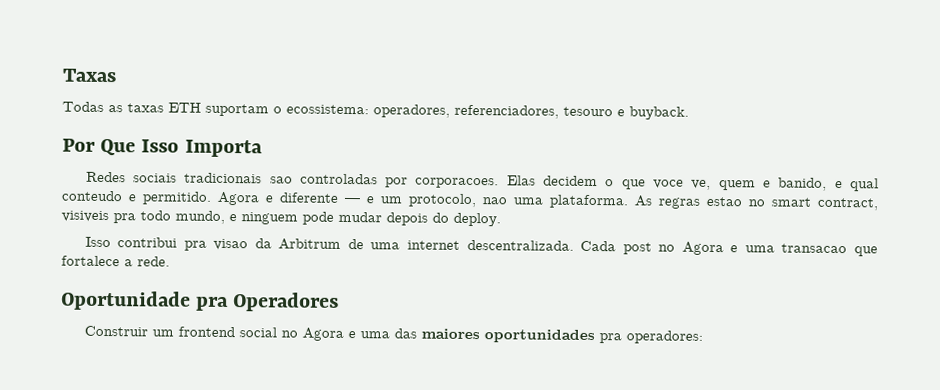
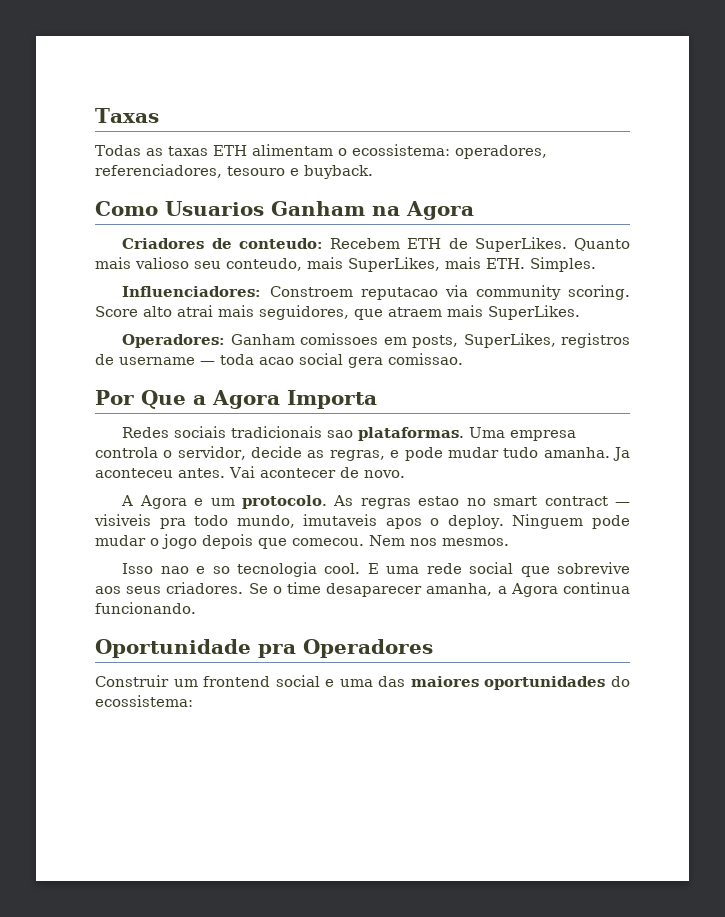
- Todas as taxas ETH suportam o ecossistema: operadores, referenciadores, tesouro e buyback.
+ Todas as taxas ETH alimentam o ecossistema: operadores, referenciadores, tesouro e buyback.
+ Como Usuarios Ganham na Agora
+ Criadores de conteudo: Recebem ETH de SuperLikes. Quanto mais valioso seu conteudo, mais SuperLikes, mais ETH. Simples.
+ Influenciadores: Constroem reputacao via community scoring. Score alto atrai mais seguidores, que atraem mais SuperLikes.
+ Operadores: Ganham comissoes em posts, SuperLikes, registros de username — toda acao social gera comissao.
- Por Que Isso Importa
+ Por Que a Agora Importa
- Redes sociais tradicionais sao controladas por corporacoes. Elas decidem o que voce ve, quem e banido, e qual conteudo e permitido. Agora e diferente — e um protocolo, nao uma plataforma.
+ Redes sociais tradicionais sao plataformas. Uma empresa controla o servidor, decide as regras, e pode mudar tudo amanha. Ja aconteceu antes. Vai acontecer de novo.
+ A Agora e um protocolo.
- As regras estao no smart contract, visiveis pra todo mundo, e ninguem pode mudar depois do deploy.
- Isso contribui pra visao da Arbitrum de uma internet descentralizada. Cada post no Agora e uma transacao que fortalece a rede.
+ As regras estao no smart contract — visiveis pra todo mundo, imutaveis apos o deploy. Ninguem pode mudar o jogo depois que comecou. Nem nos mesmos.
+ Isso nao e so tecnologia cool. E uma rede social que sobrevive aos seus criadores. Se o time desaparecer amanha, a Agora continua funcionando.
- Construir um frontend social no Agora e uma das maiores oportunidades pra operadores:
+ Construir um frontend social e uma das maiores oportunidades do ecossistema:

